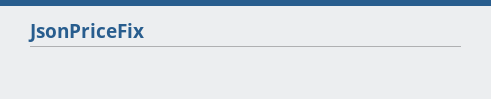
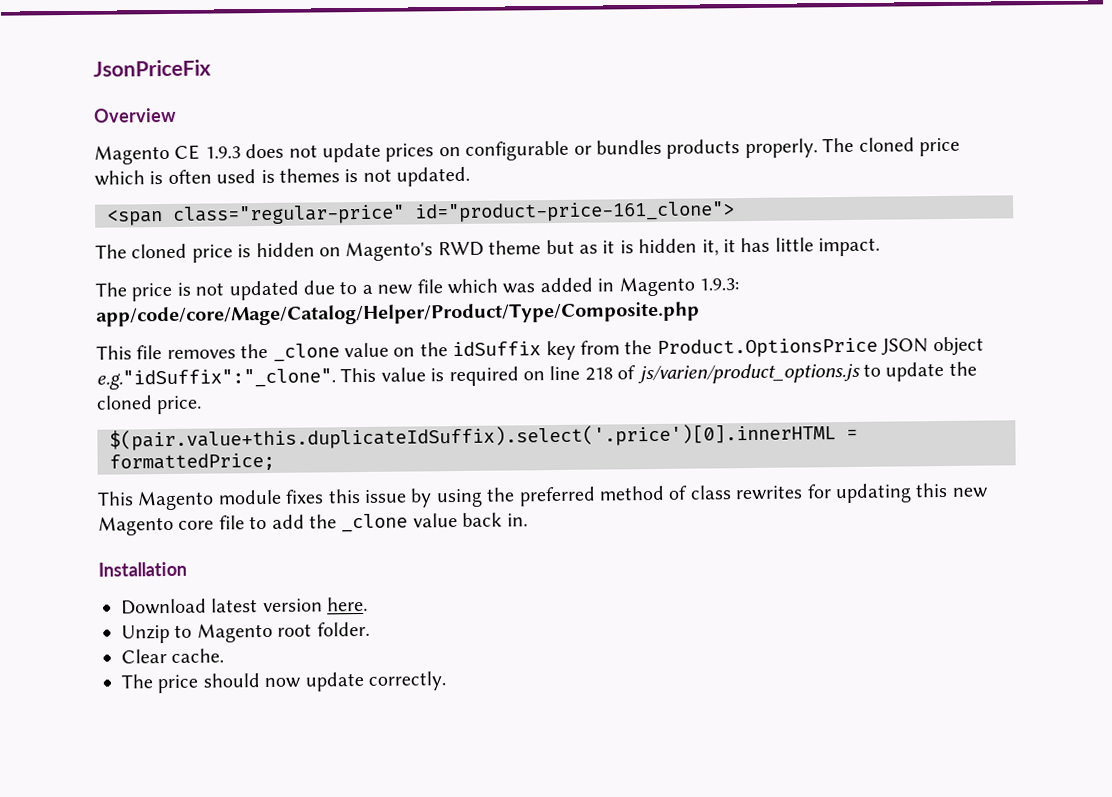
+ Overview
+ Magento CE 1.9.3 does not update prices on configurable or bundles products properly. The cloned price which is often used is themes is not updated.
+ <span class="regular-price" id="product-price-161_clone">
+ The cloned price is hidden on Magento's RWD theme but as it is hidden it, it has little impact.
+ The price is not updated due to a new file which was added in Magento 1.9.3: app/code/core/Mage/Catalog/Helper/Product/Type/Composite.php
+ This file removes the _clone value on the idSuffix key from the Product.OptionsPrice JSON object e.g."idSuffix":"_clone". This value is required on line 218 of js/varien/product_options.js to update the cloned price.
+ $(pair.value+this.duplicateIdSuffix).select('.price')[0].innerHTML = formattedPrice;
+ This Magento module fixes this issue by using the preferred method of class rewrites for updating this new Magento core file to add the _clone value back in.
+ Installation
+ Download latest version here.
+ Unzip to Magento root folder.
+ Clear cache.
+ The price should now update correctly.

